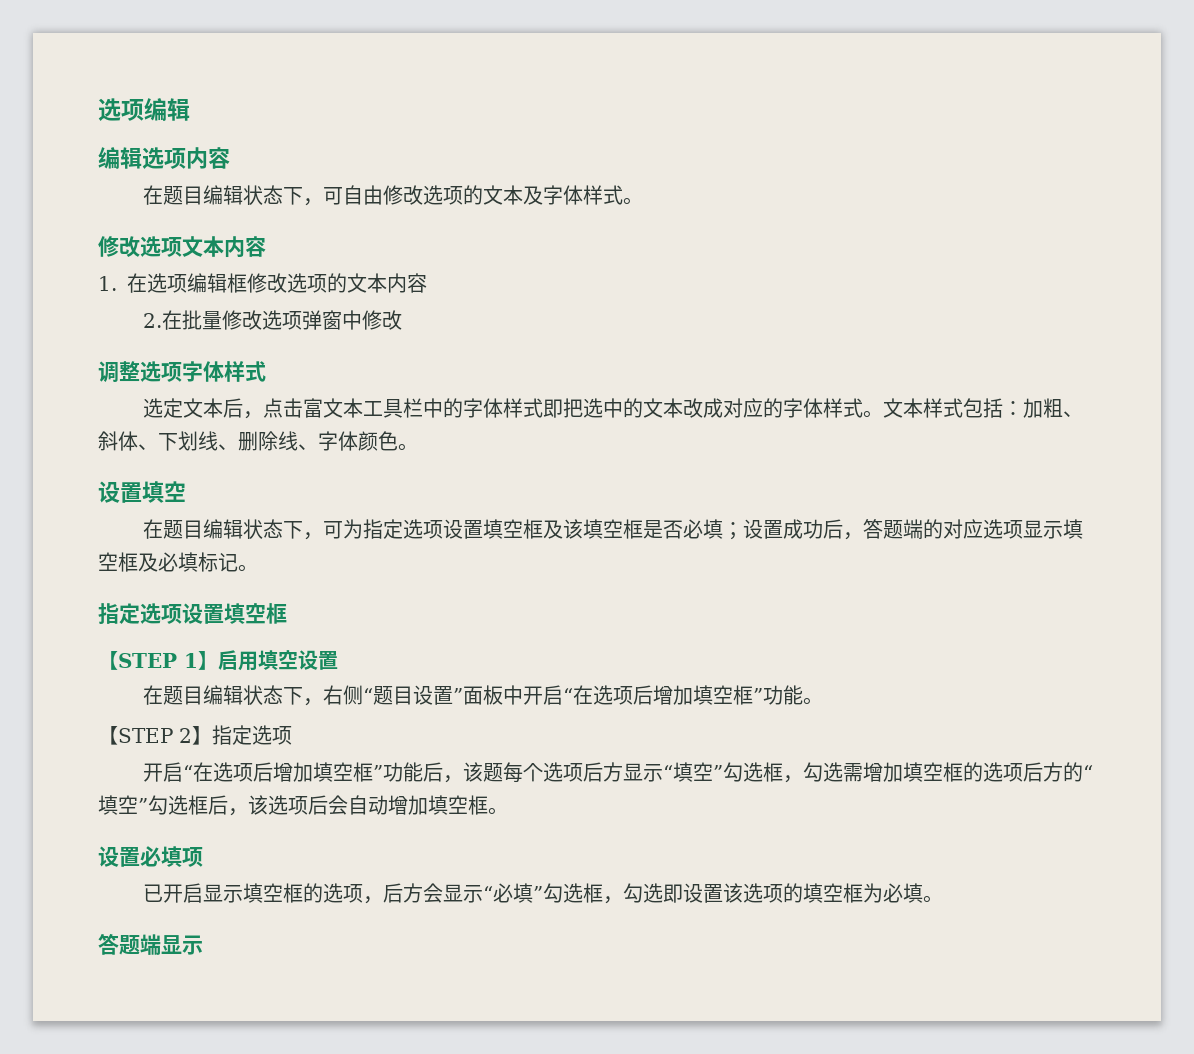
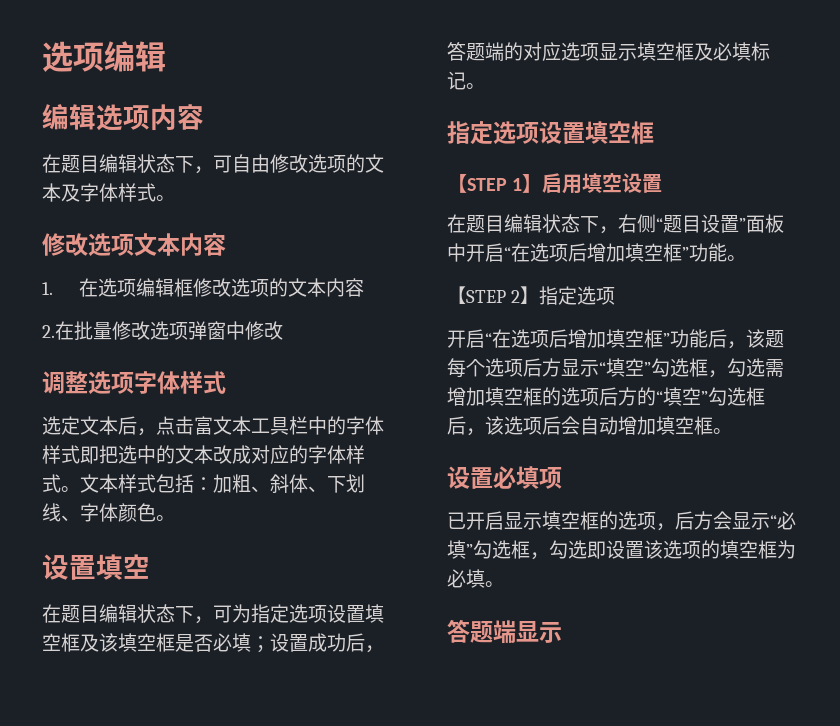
- 文本样式包括：加粗、斜体、下划线、删除线、字体颜色。
+ 文本样式包括：加粗、斜体、下划线、字体颜色。

